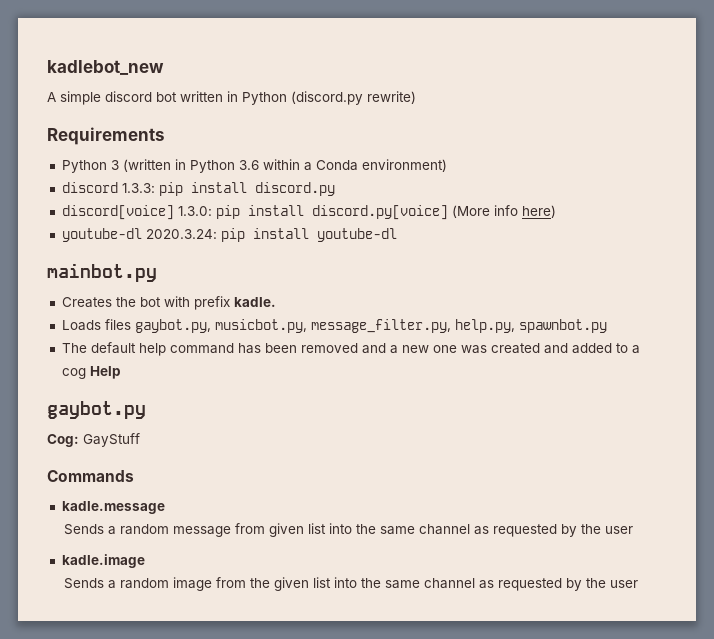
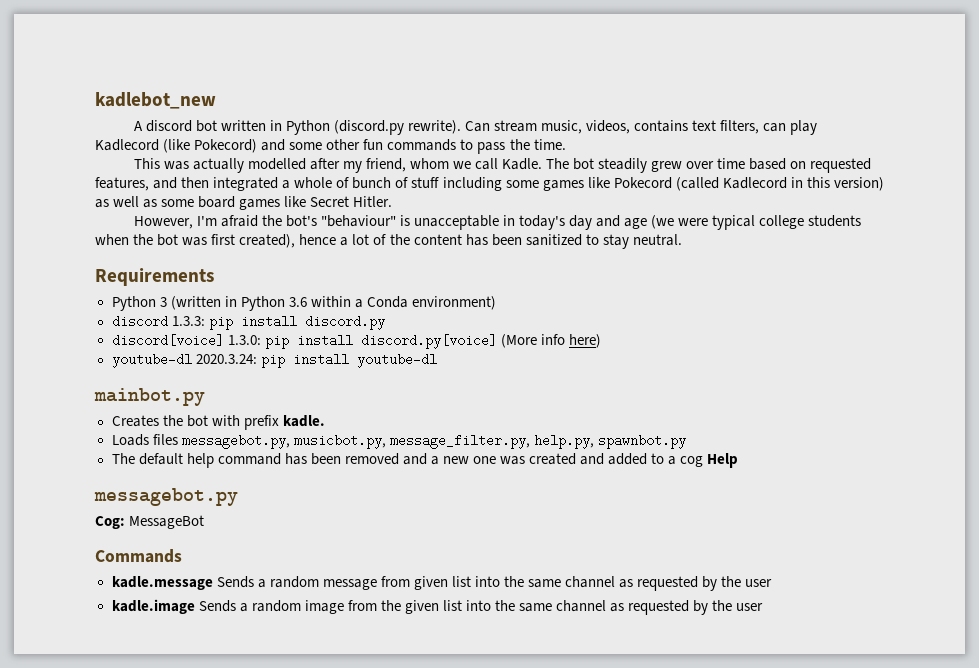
- A simple discord bot written in Python (discord.py rewrite)
+ A discord bot written in Python (discord.py rewrite). Can stream music, videos, contains text filters, can play Kadlecord (like Pokecord) and some other fun commands to pass the time.
+ This was actually modelled after my friend, whom we call Kadle. The bot steadily grew over time based on requested features, and then integrated a whole of bunch of stuff including some games like Pokecord (called Kadlecord in this version) as well as some board games like Secret Hitler.
+ However, I'm afraid the bot's "behaviour" is unacceptable in today's day and age (we were typical college students when the bot was first created), hence a lot of the content has been sanitized to stay neutral.
- Loads files gaybot.py, musicbot.py, message_filter.py, help.py, spawnbot.py
+ Loads files messagebot.py, musicbot.py, message_filter.py, help.py, spawnbot.py
- gaybot.py
+ messagebot.py
- Cog: GayStuff
+ Cog: MessageBot
- kadle.message
- Sends a random message from given list into the same channel as requested by the user
+ kadle.message Sends a random message from given list into the same channel as requested by the user
- kadle.image
- Sends a random image from the given list into the same channel as requested by the user
+ kadle.image Sends a random image from the given list into the same channel as requested by the user

